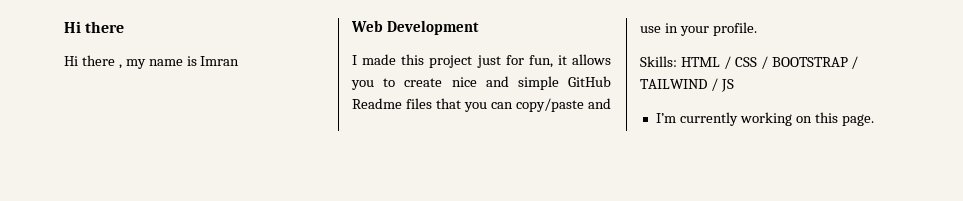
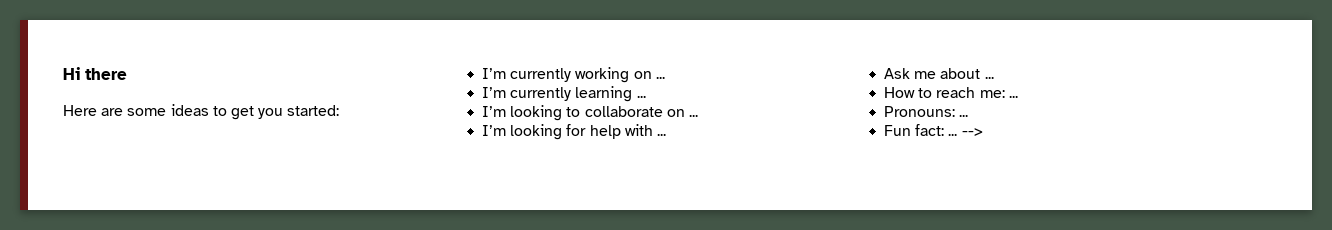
- Hi there , my name is Imran
- Web Development
- I made this project just for fun, it allows you to create nice and simple GitHub Readme files that you can copy/paste and use in your profile.
- Skills: HTML / CSS / BOOTSTRAP / TAILWIND / JS
- I’m currently working on this page.
+ Here are some ideas to get you started:
+ I’m currently working on ...
+ I’m currently learning ...
+ I’m looking to collaborate on ...
+ I’m looking for help with ...
+ Ask me about ...
+ How to reach me: ...
+ Pronouns: ...
+ Fun fact: ... -->

